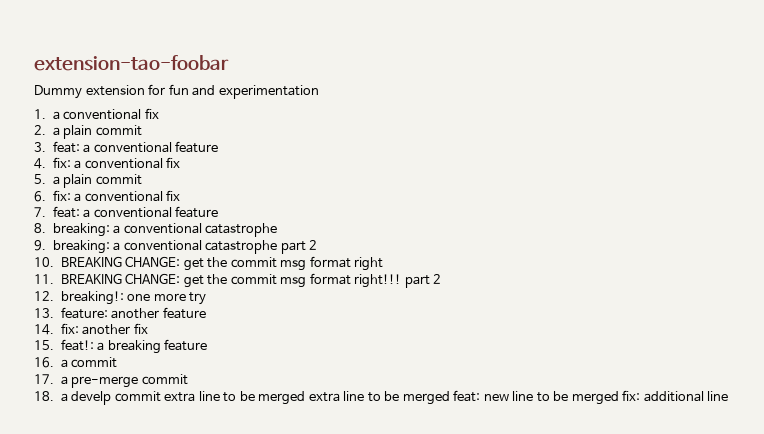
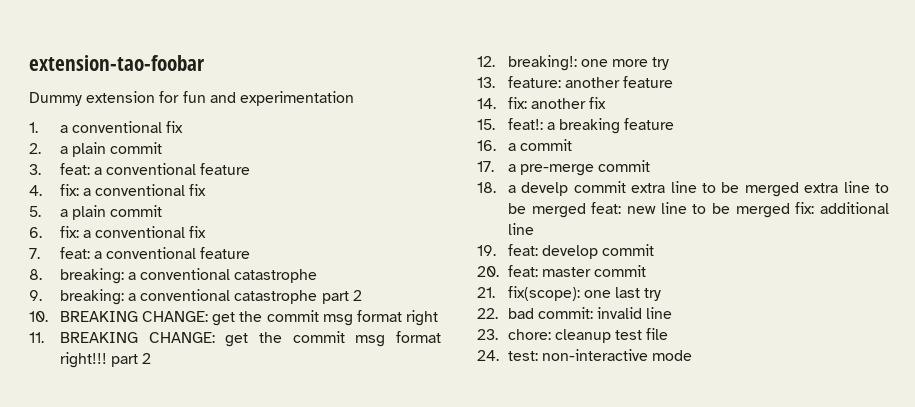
+ 19. feat: develop commit
+ 20. feat: master commit
+ 21. fix(scope): one last try
+ 22. bad commit: invalid line
+ 23. chore: cleanup test file
+ 24. test: non-interactive mode

